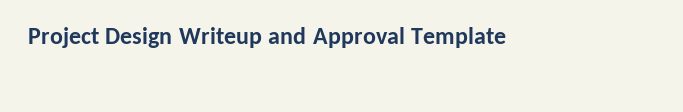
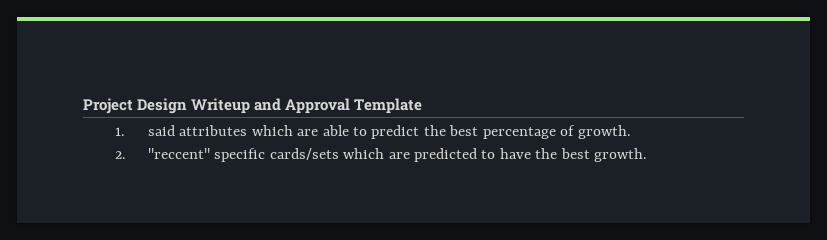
+ 1. said attributes which are able to predict the best percentage of growth.
+ 2. "reccent" specific cards/sets which are predicted to have the best growth.

